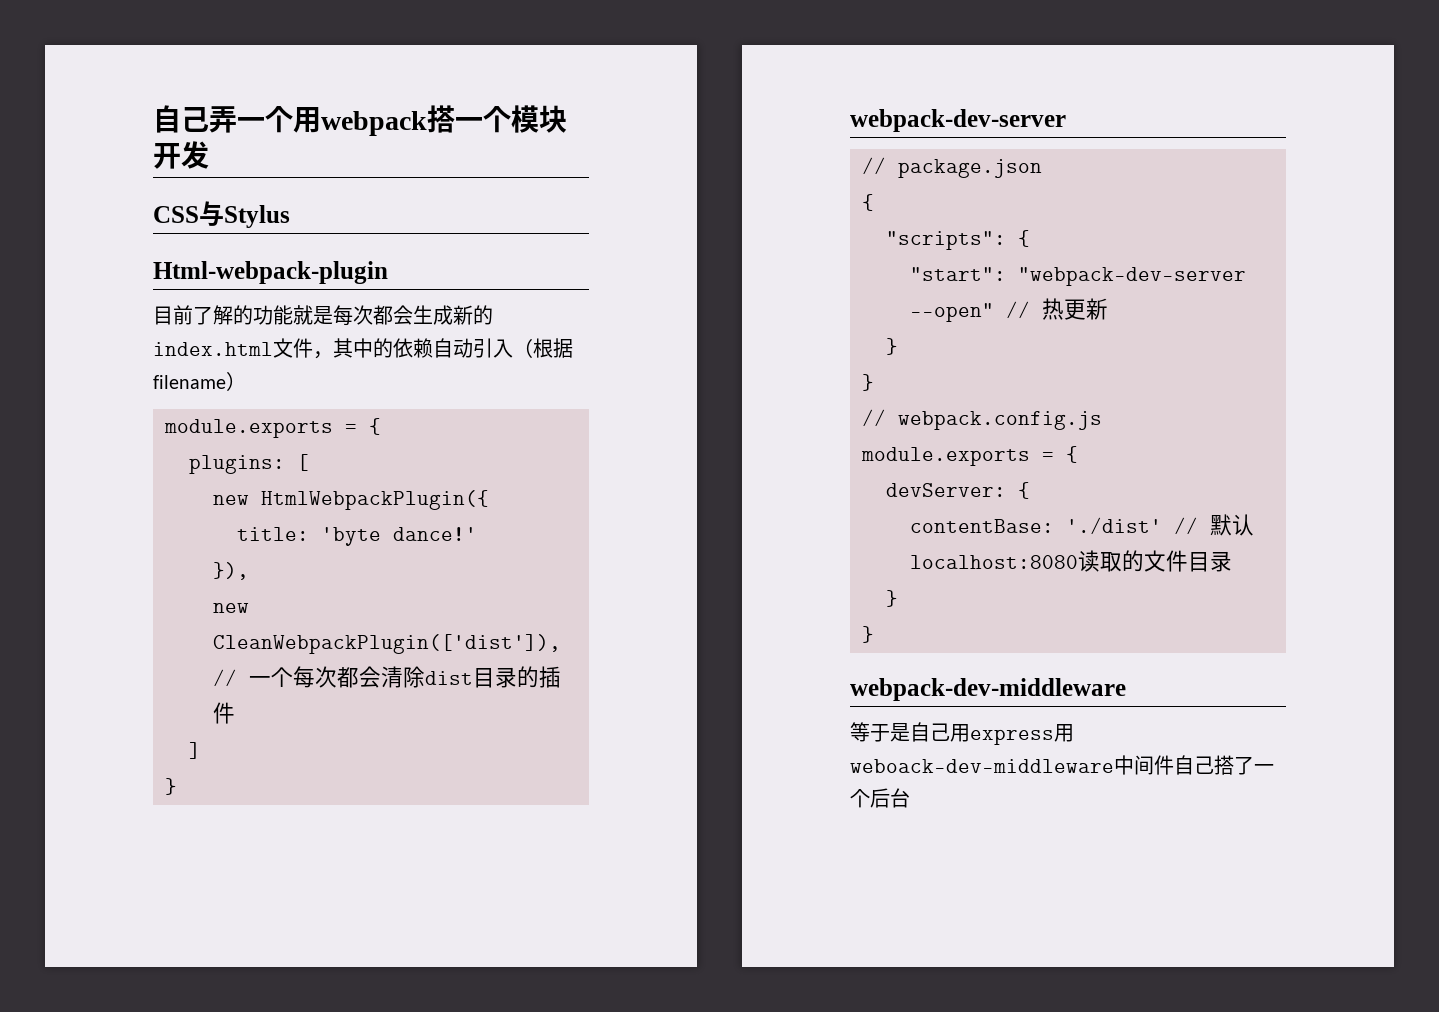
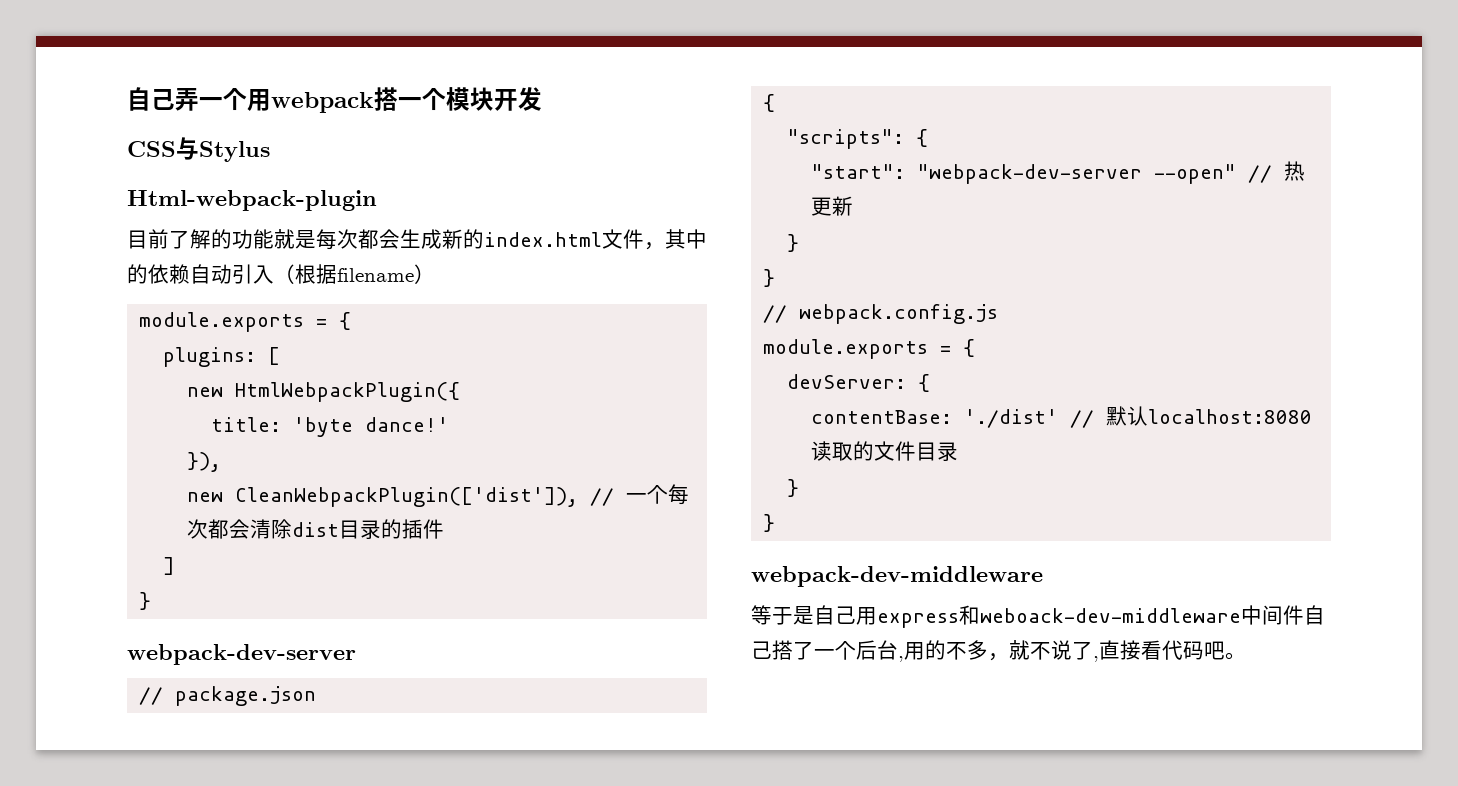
- 等于是自己用express用weboack-dev-middleware中间件自己搭了一个后台
+ 等于是自己用express和weboack-dev-middleware中间件自己搭了一个后台,用的不多，就不说了,直接看代码吧。

